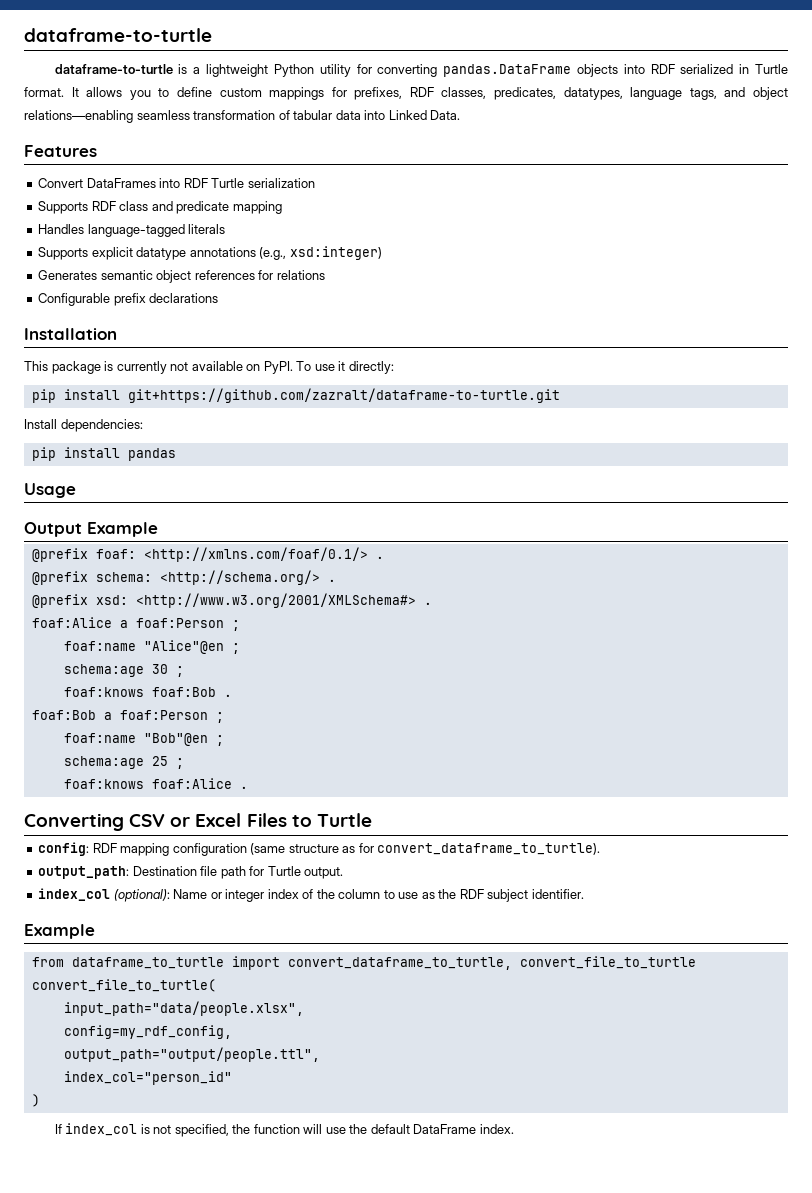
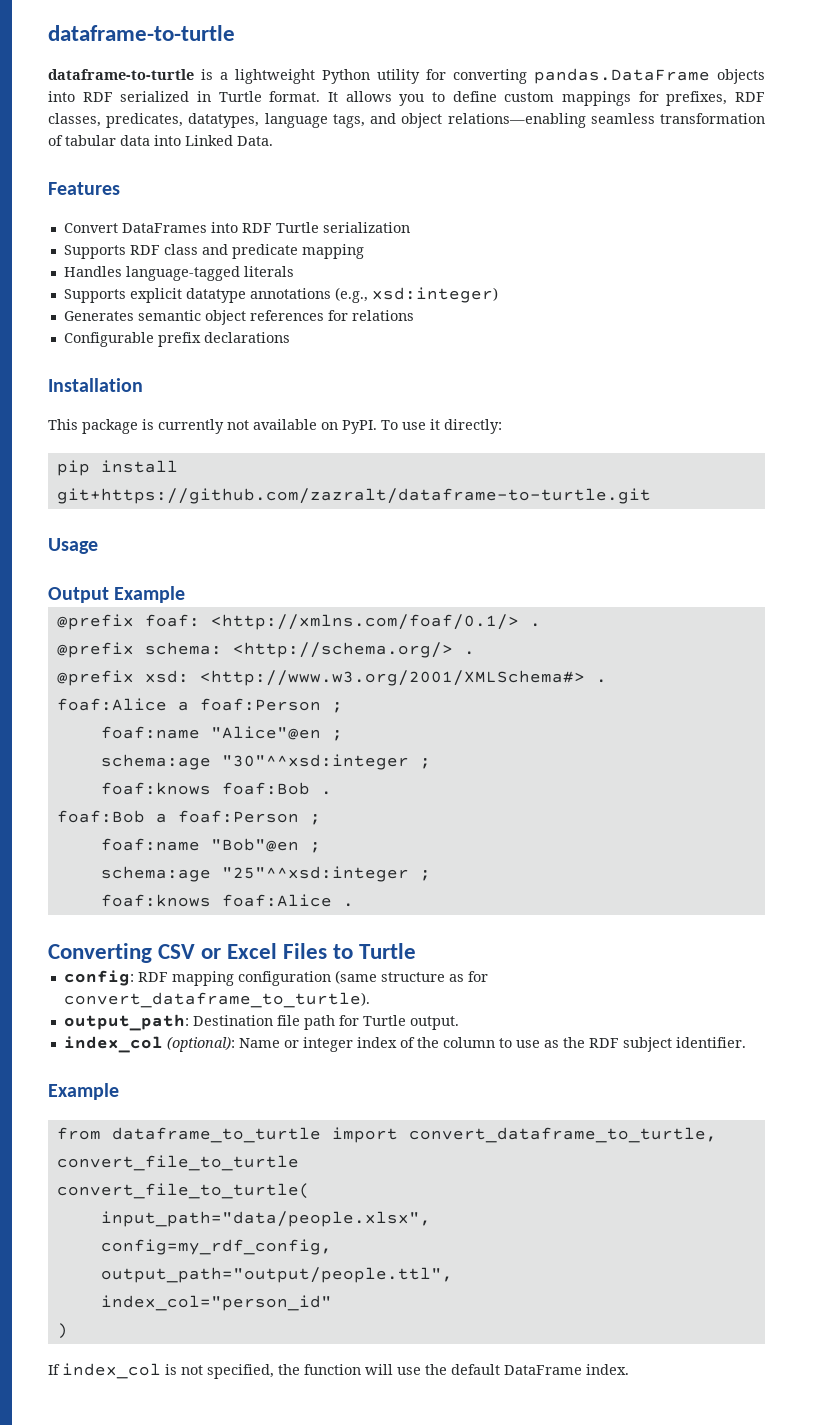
- Install dependencies:
- pip install pandas
- schema:age 30 ;
+ schema:age "30"^^xsd:integer ;
- schema:age 25 ;
+ schema:age "25"^^xsd:integer ;

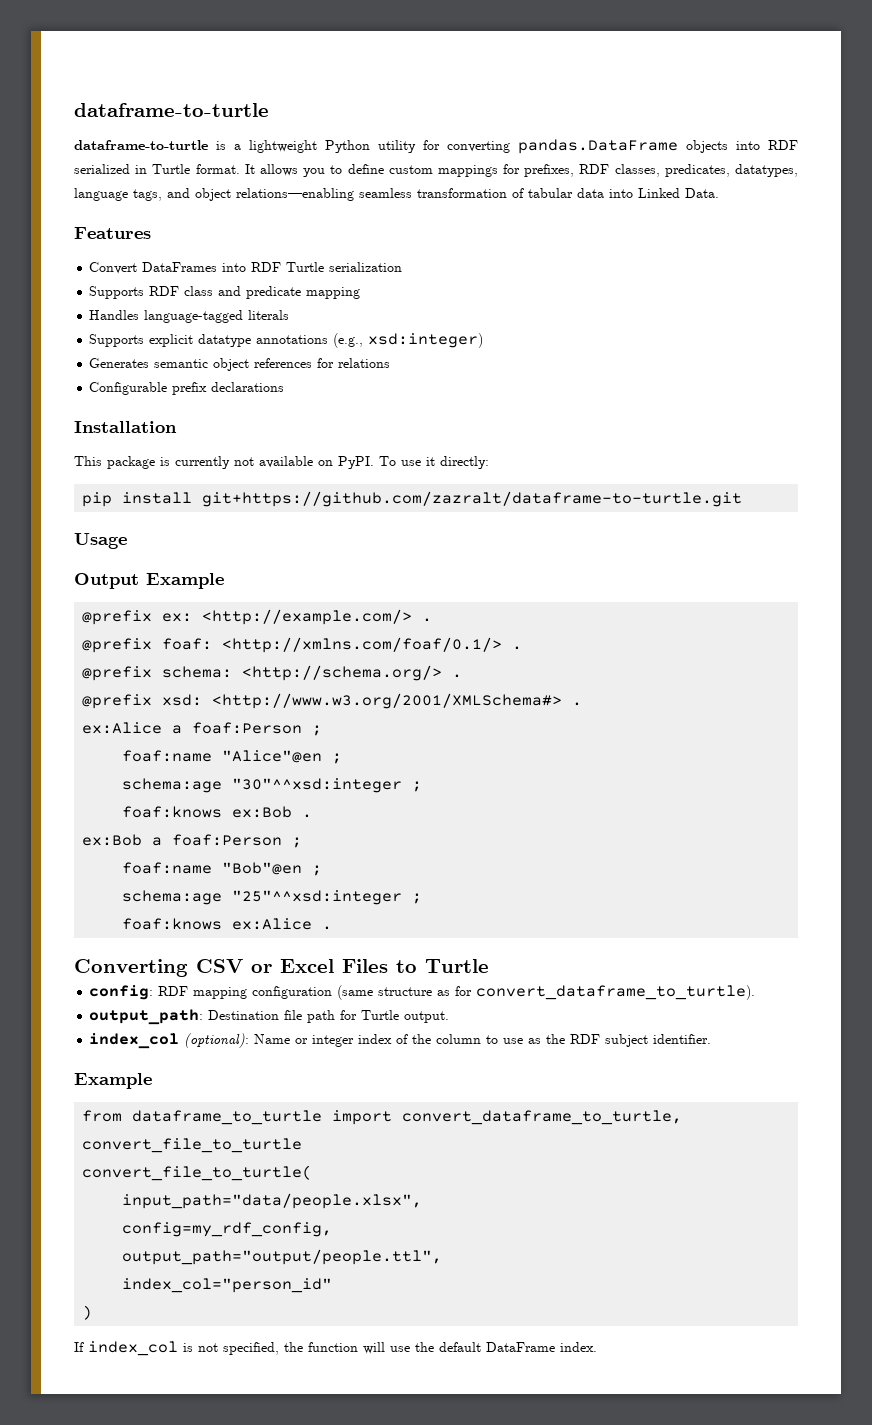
+ @prefix ex: <http://example.com/> .
- foaf:Alice a foaf:Person ;
+ ex:Alice a foaf:Person ;
- foaf:knows foaf:Bob .
- foaf:Bob a foaf:Person ;
+ foaf:knows ex:Bob .
+ ex:Bob a foaf:Person ;
- foaf:knows foaf:Alice .
+ foaf:knows ex:Alice .

